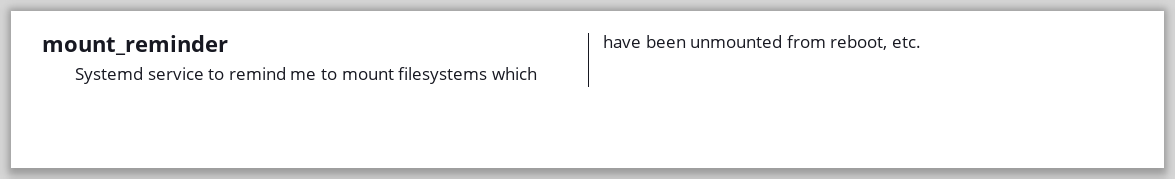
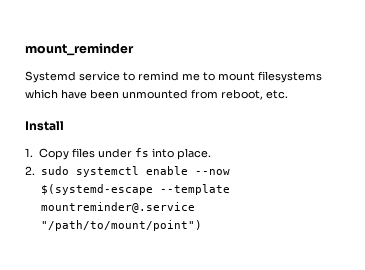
+ Install
+ 1. Copy files under fs into place.
+ 2. sudo systemctl enable --now $(systemd-escape --template mountreminder@.service "/path/to/mount/point")

